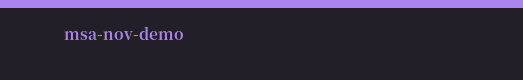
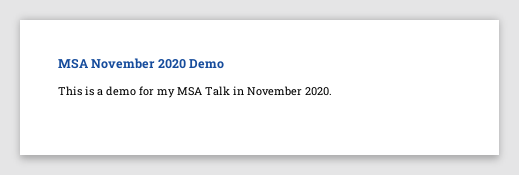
- msa-nov-demo
+ MSA November 2020 Demo
+ This is a demo for my MSA Talk in November 2020.

